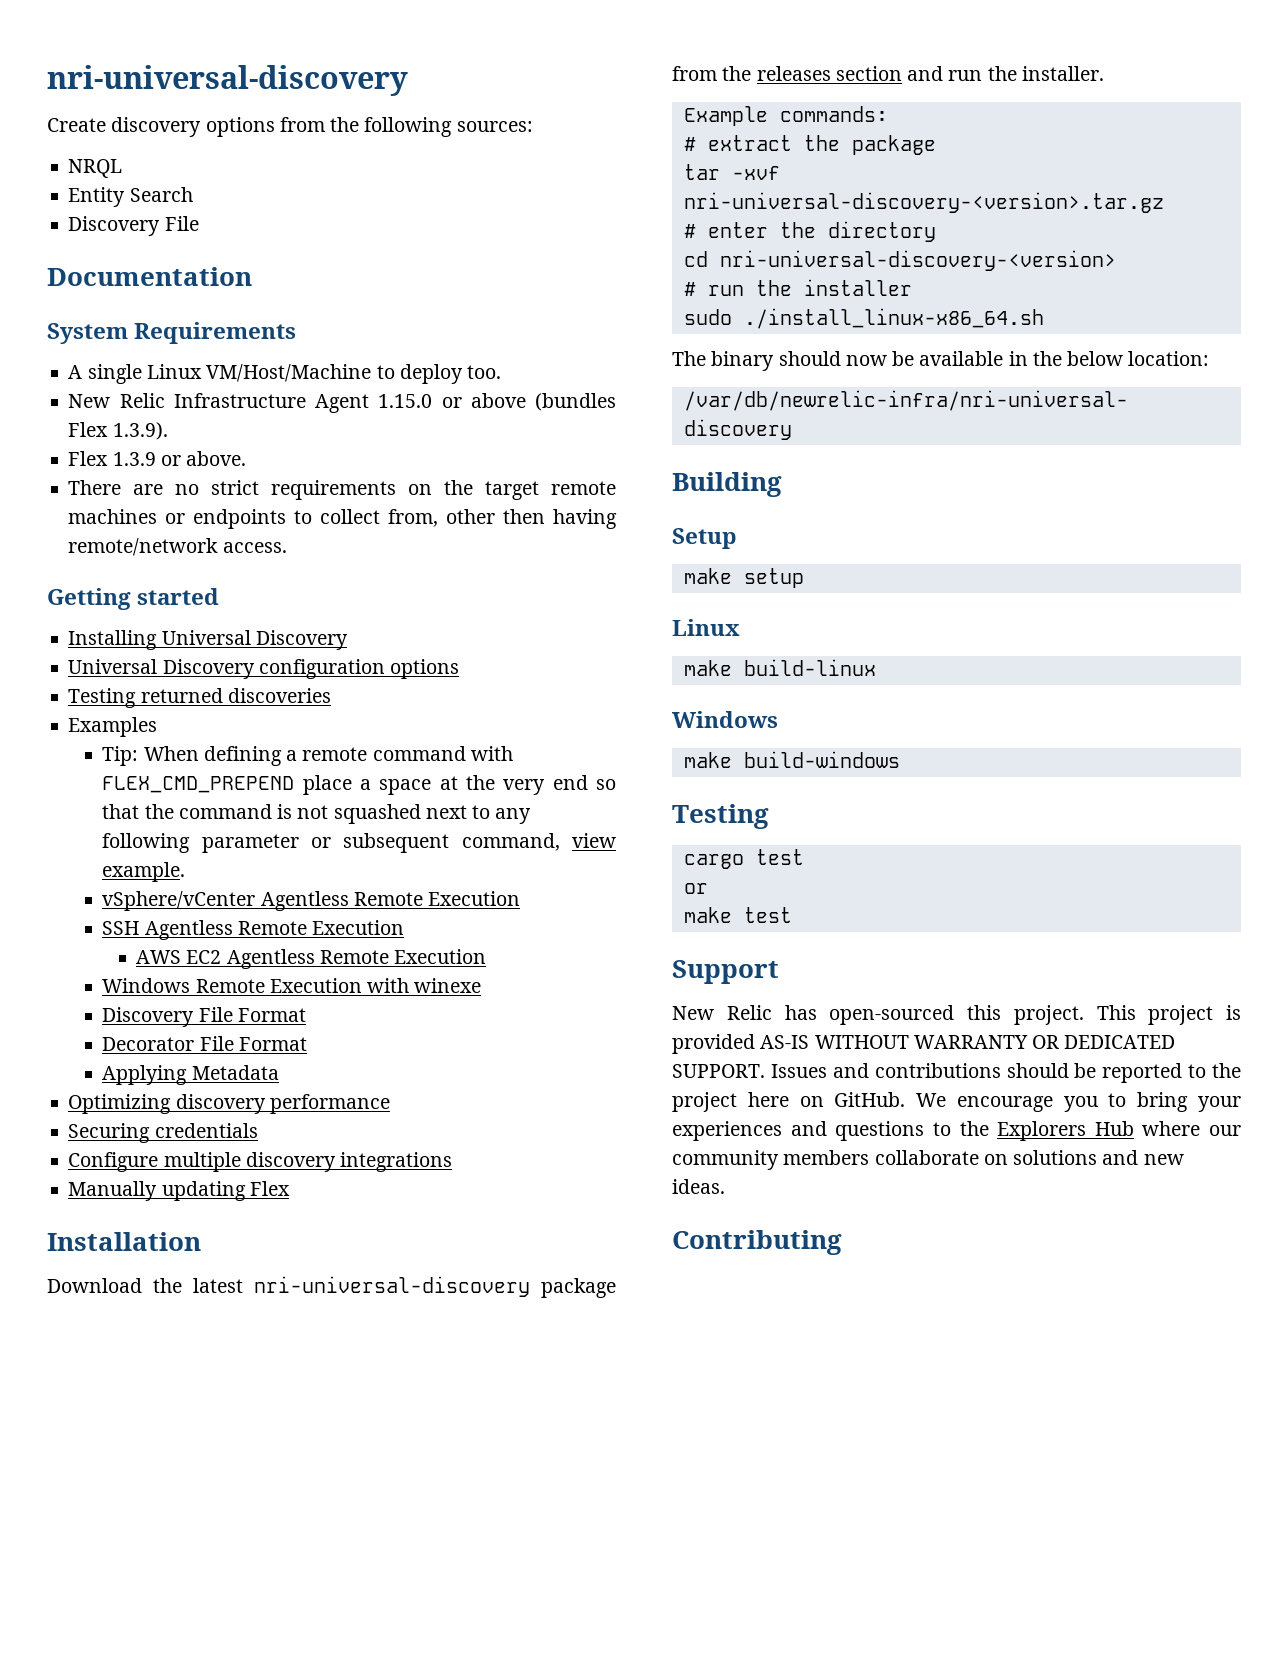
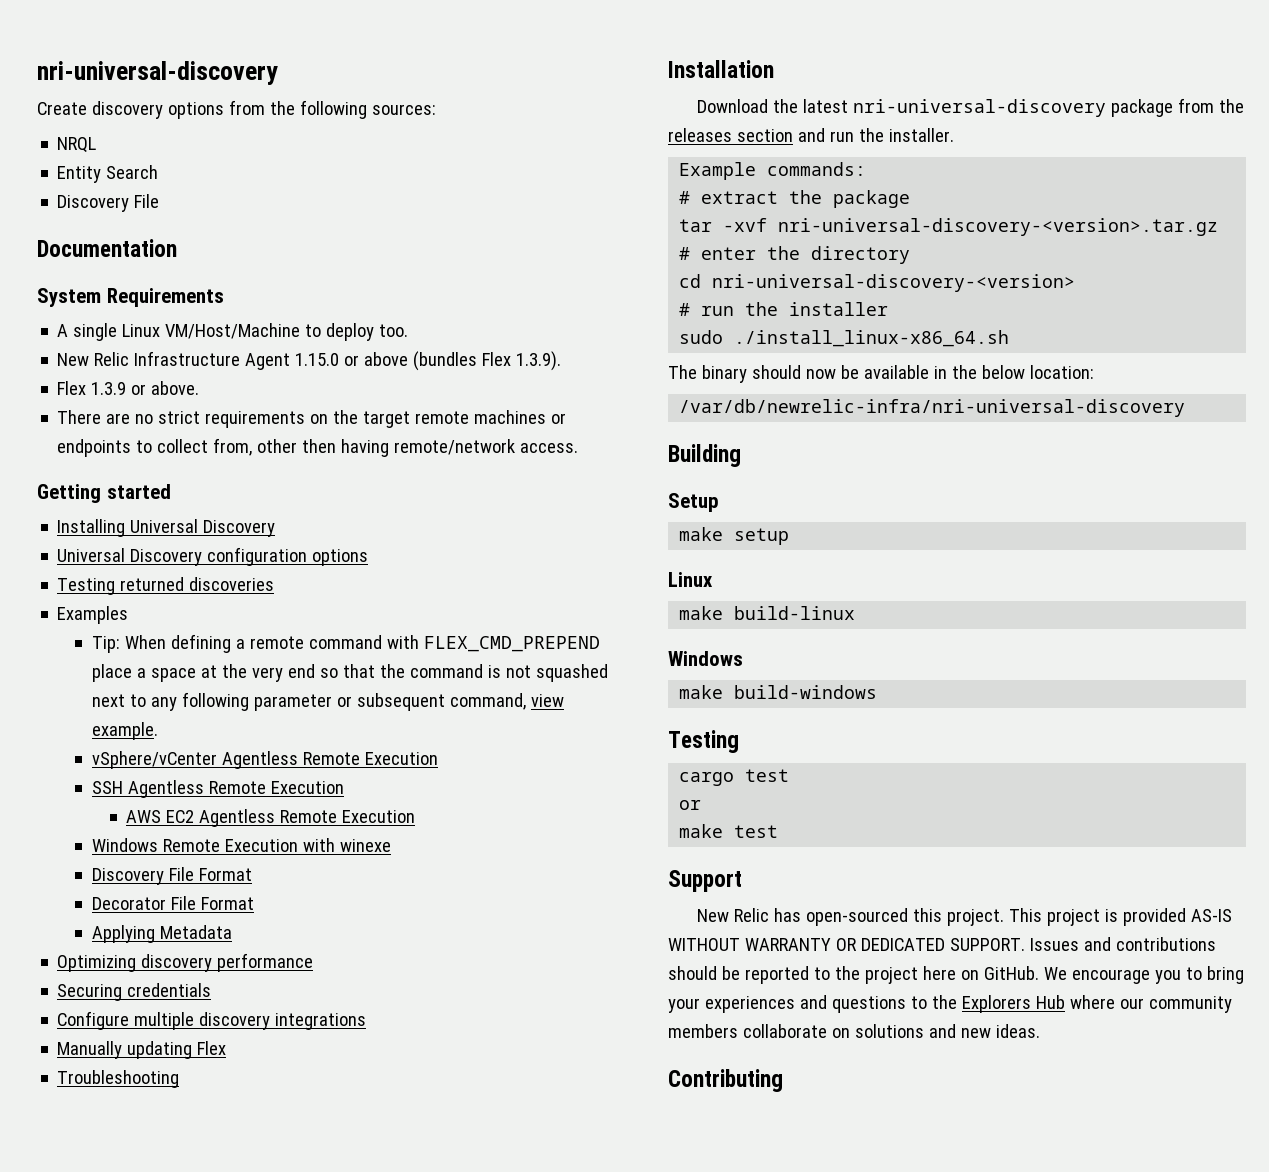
+ Troubleshooting

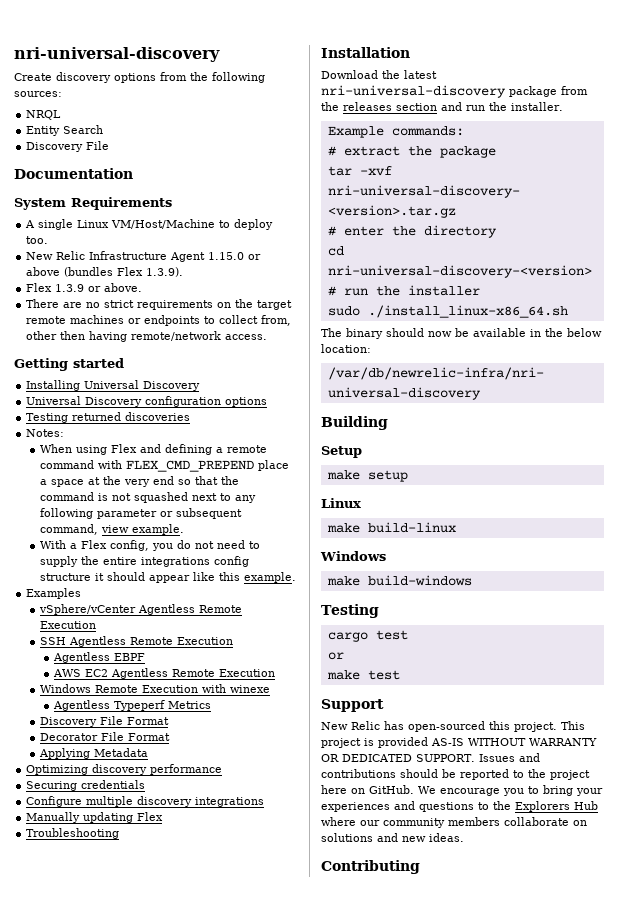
- Examples
- Tip: When defining a remote command with FLEX_CMD_PREPEND place a space at the very end so that the command is not squashed next to any following parameter or subsequent command, view example.
+ Notes:
+ When using Flex and defining a remote command with FLEX_CMD_PREPEND place a space at the very end so that the command is not squashed next to any following parameter or subsequent command, view example.
+ With a Flex config, you do not need to supply the entire integrations config structure it should appear like this example.
+ Examples
+ Agentless EBPF
+ Agentless Typeperf Metrics

